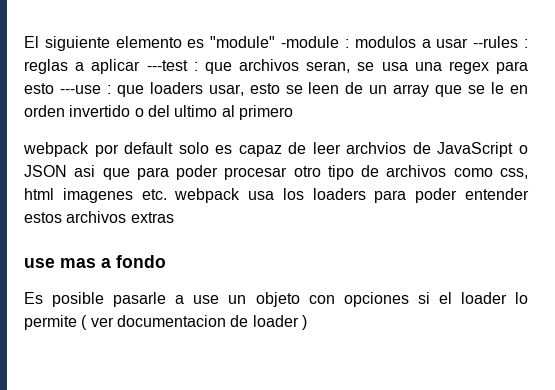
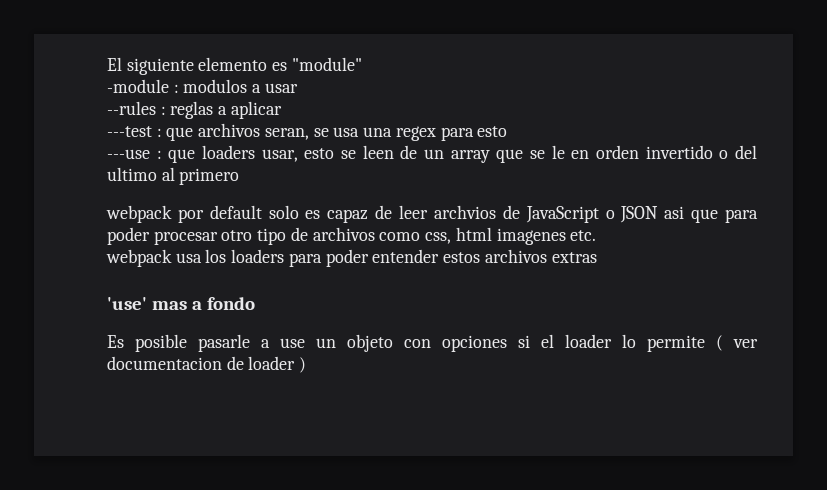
- El siguiente elemento es "module" -module : modulos a usar --rules : reglas a aplicar ---test : que archivos seran, se usa una regex para esto ---use : que loaders usar, esto se leen de un array que se le en orden invertido o del ultimo al primero
+ El siguiente elemento es "module"
+ -module : modulos a usar
+ --rules : reglas a aplicar
+ ---test : que archivos seran, se usa una regex para esto
+ ---use : que loaders usar, esto se leen de un array que se le en orden invertido o del ultimo al primero
- webpack por default solo es capaz de leer archvios de JavaScript o JSON asi que para poder procesar otro tipo de archivos como css, html imagenes etc. webpack usa los loaders para poder entender estos archivos extras
+ webpack por default solo es capaz de leer archvios de JavaScript o JSON asi que para poder procesar otro tipo de archivos como css, html imagenes etc.
+ webpack usa los loaders para poder entender estos archivos extras
- use mas a fondo
+ 'use' mas a fondo

